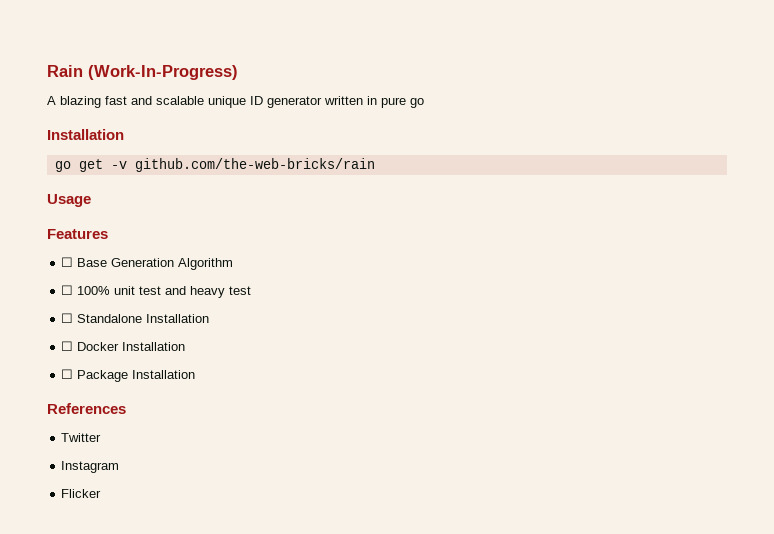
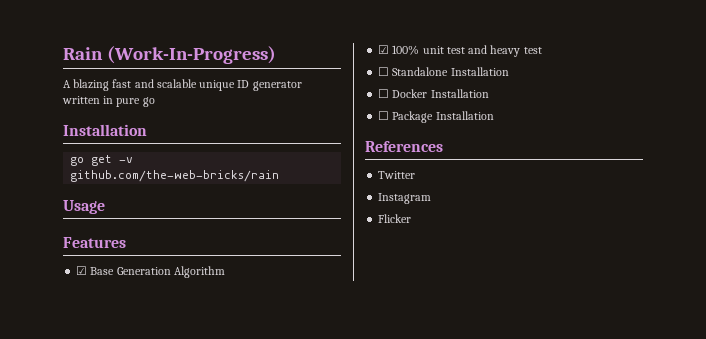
- ☐ Base Generation Algorithm
+ ☑ Base Generation Algorithm
- ☐ 100% unit test and heavy test
+ ☑ 100% unit test and heavy test

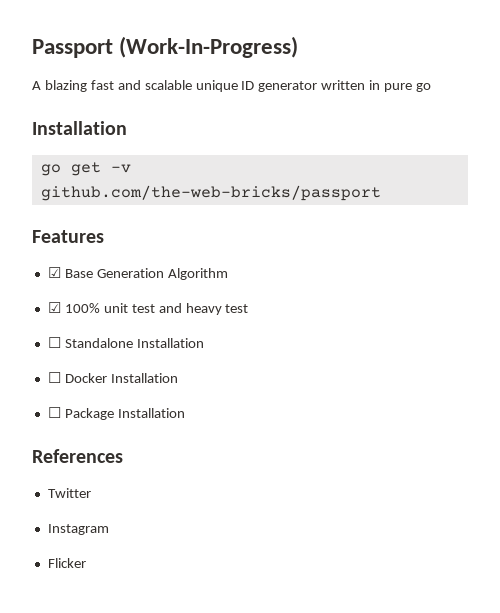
- Rain (Work-In-Progress)
+ Passport (Work-In-Progress)
- go get -v github.com/the-web-bricks/rain
- Usage
+ go get -v github.com/the-web-bricks/passport

